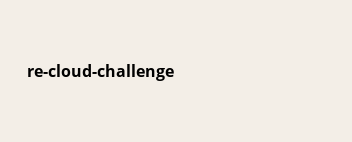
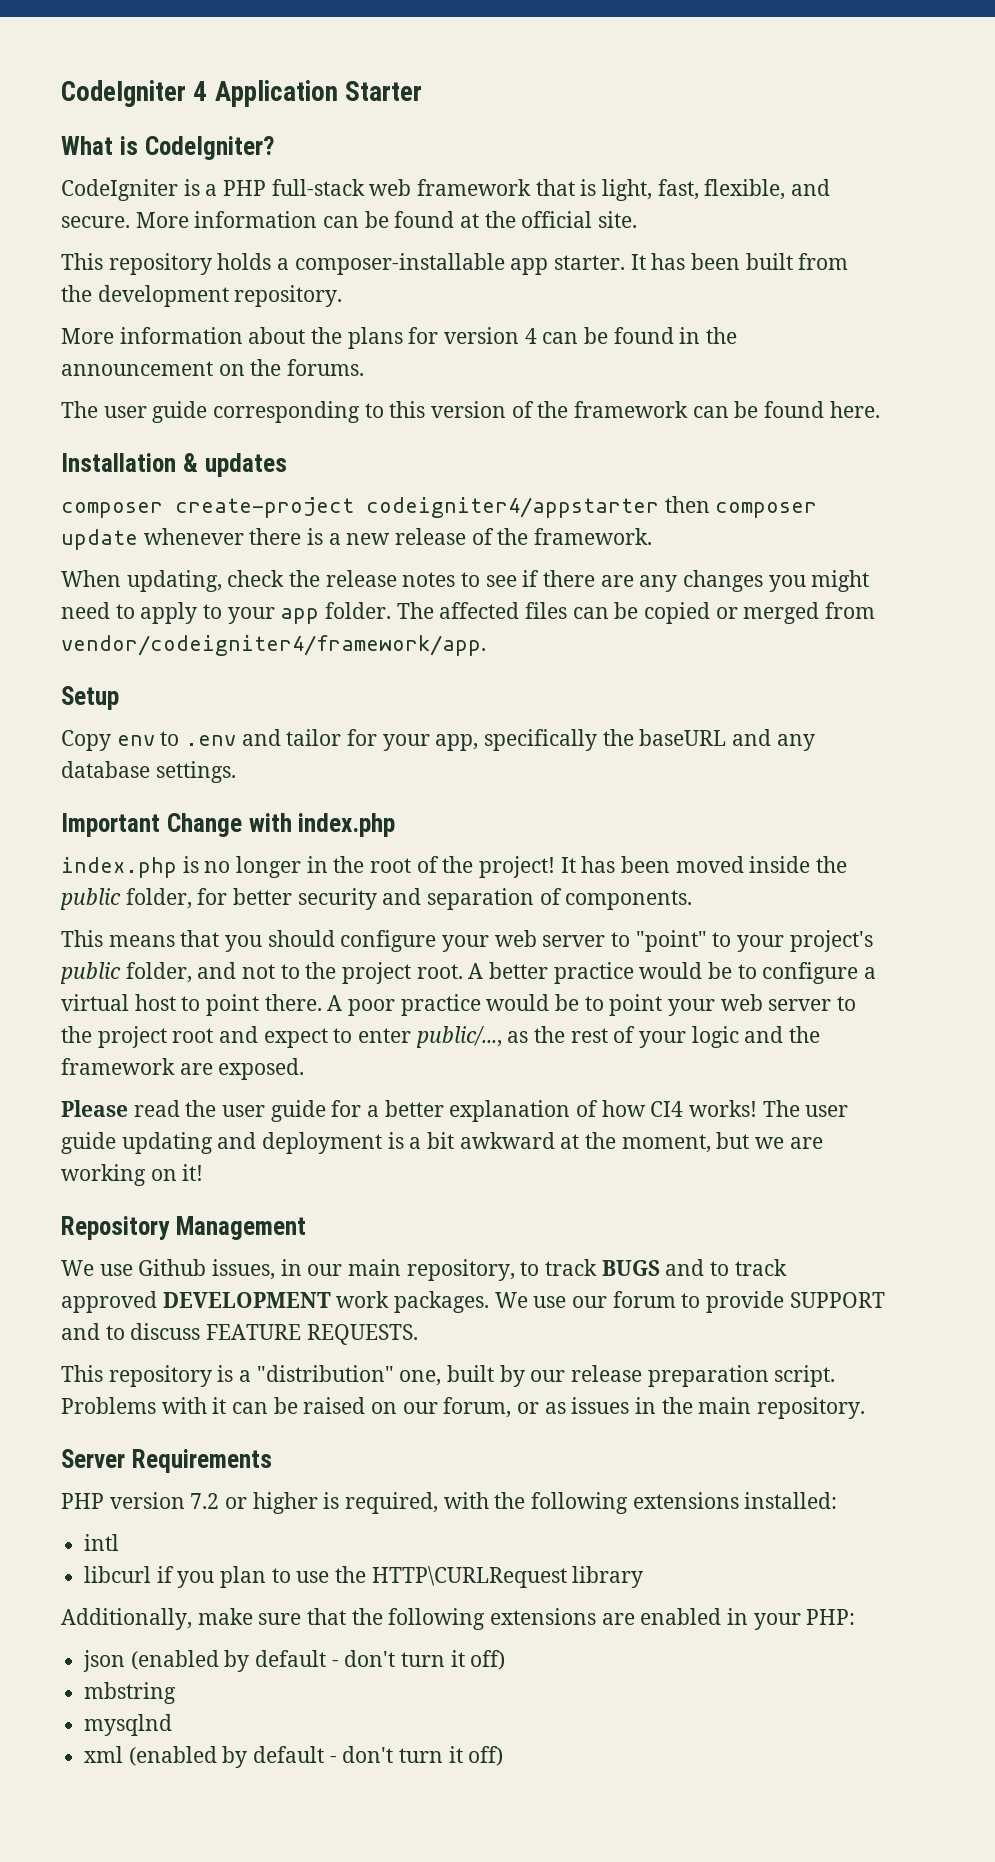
- re-cloud-challenge
+ CodeIgniter 4 Application Starter
+ What is CodeIgniter?
+ CodeIgniter is a PHP full-stack web framework that is light, fast, flexible, and secure. More information can be found at the official site.
+ This repository holds a composer-installable app starter. It has been built from the development repository.
+ More information about the plans for version 4 can be found in the announcement on the forums.
+ The user guide corresponding to this version of the framework can be found here.
+ Installation & updates
+ composer create-project codeigniter4/appstarter then composer update whenever there is a new release of the framework.
+ When updating, check the release notes to see if there are any changes you might need to apply to your app folder. The affected files can be copied or merged from vendor/codeigniter4/framework/app.
+ Setup
+ Copy env to .env and tailor for your app, specifically the baseURL and any database settings.
+ Important Change with index.php
+ index.php is no longer in the root of the project! It has been moved inside the public folder, for better security and separation of components.
+ This means that you should configure your web server to "point" to your project's public folder, and not to the project root. A better practice would be to configure a virtual host to point there. A poor practice would be to point your web server to the project root and expect to enter public/..., as the rest of your logic and the framework are exposed.
+ Please read the user guide for a better explanation of how CI4 works! The user guide updating and deployment is a bit awkward at the moment, but we are working on it!
+ Repository Management
+ We use Github issues, in our main repository, to track BUGS and to track approved DEVELOPMENT work packages. We use our forum to provide SUPPORT and to discuss FEATURE REQUESTS.
+ This repository is a "distribution" one, built by our release preparation script. Problems with it can be raised on our forum, or as issues in the main repository.
+ Server Requirements
+ PHP version 7.2 or higher is required, with the following extensions installed:
+ intl
+ libcurl if you plan to use the HTTP\CURLRequest library
+ Additionally, make sure that the following extensions are enabled in your PHP:
+ json (enabled by default - don't turn it off)
+ mbstring
+ mysqlnd
+ xml (enabled by default - don't turn it off)

